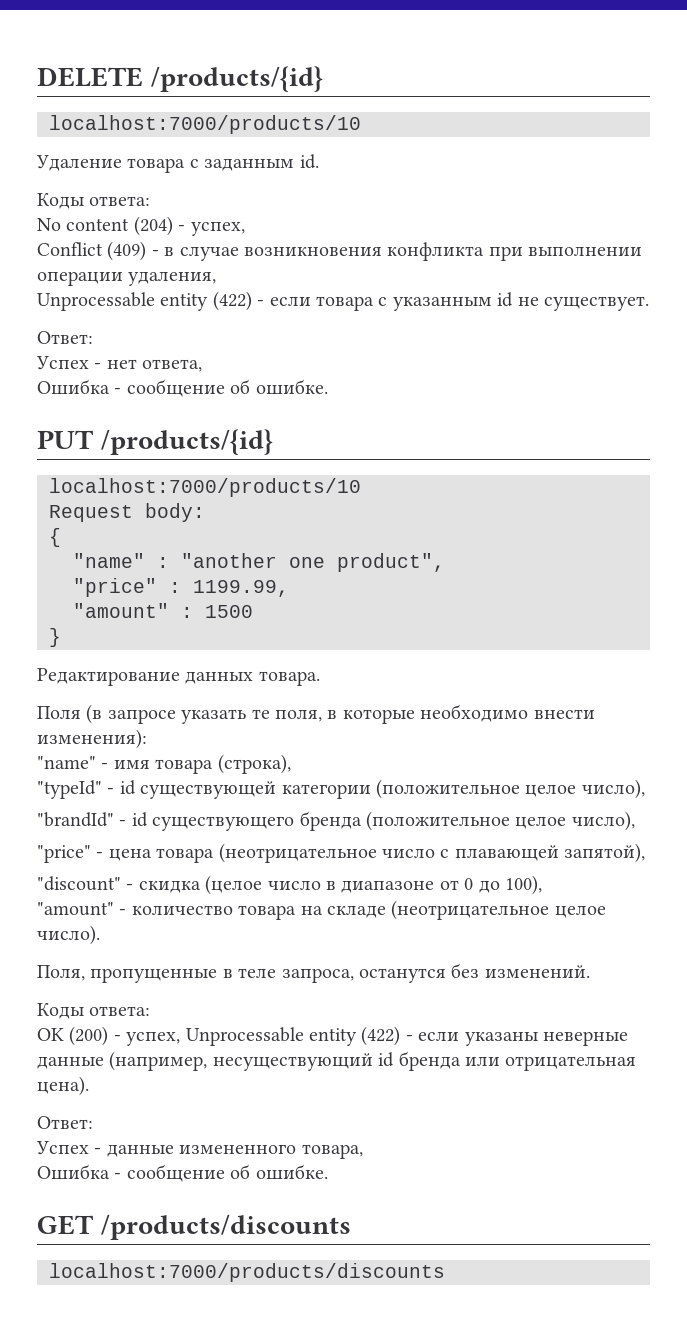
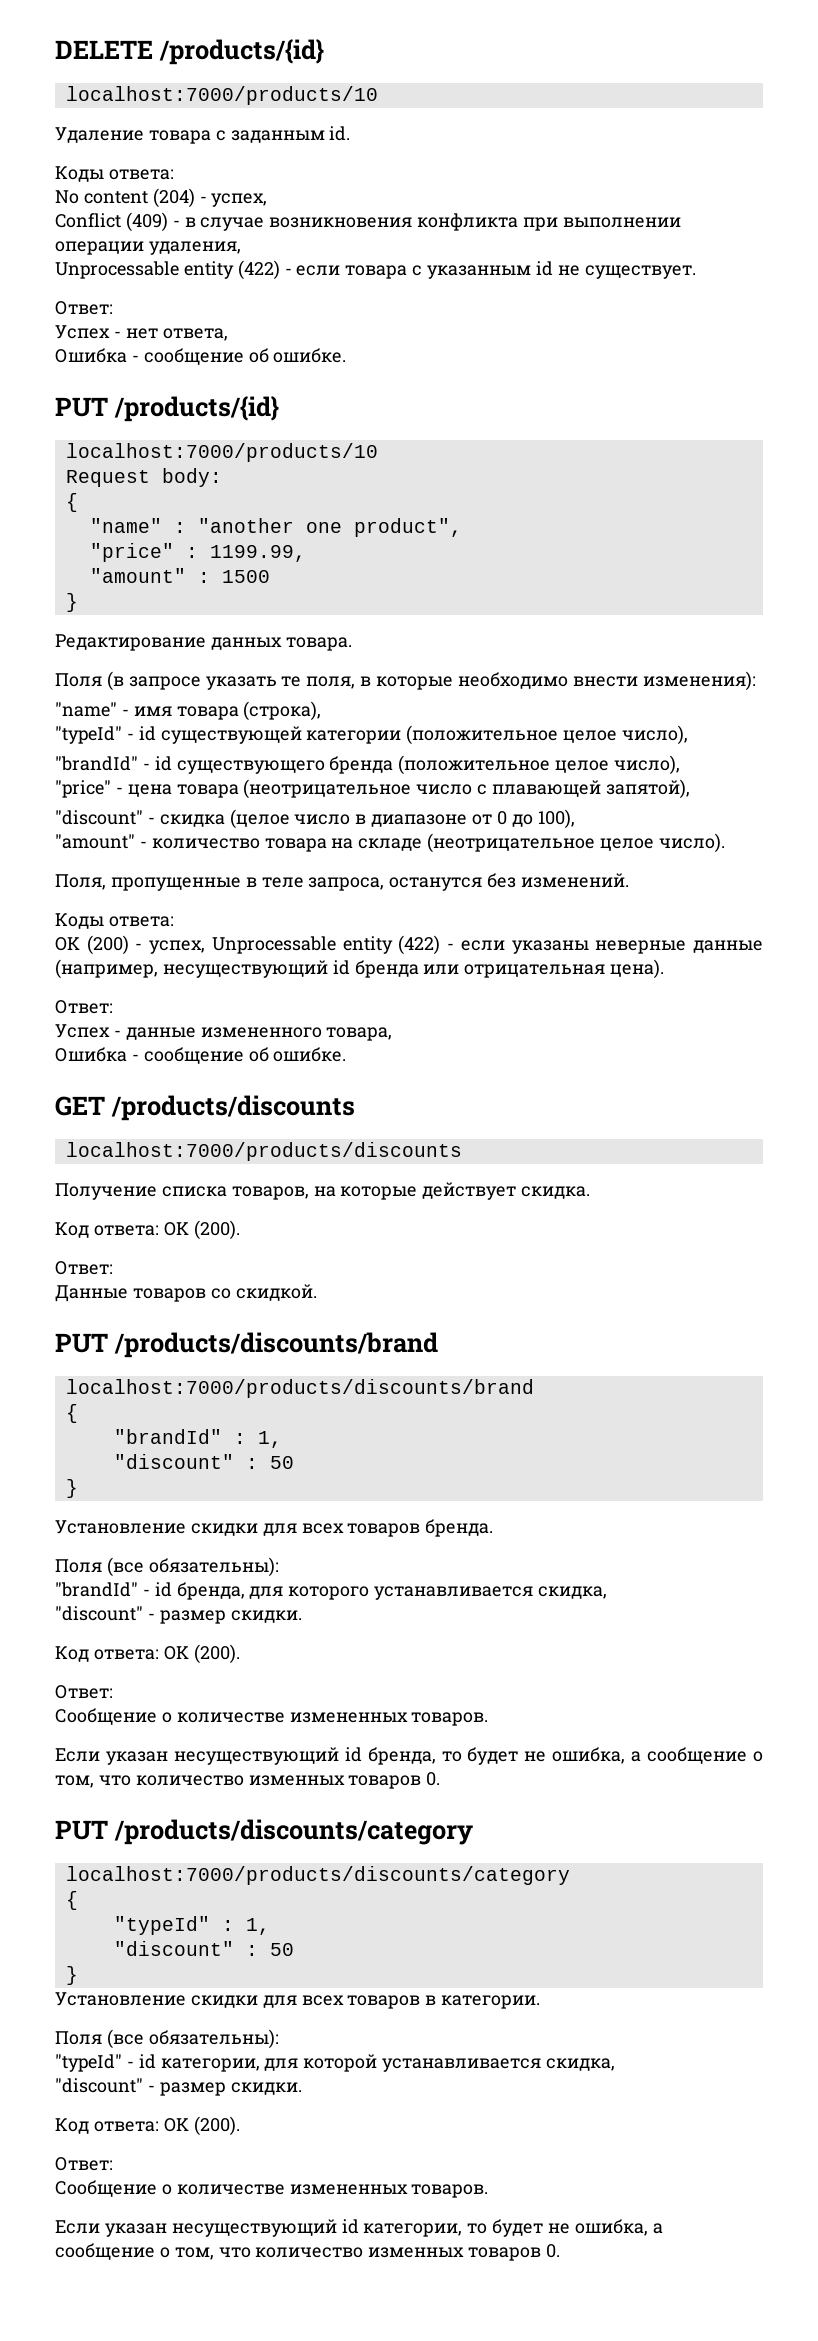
+ Получение списка товаров, на которые действует скидка.
+ Код ответа: OK (200).
+ Ответ:
+ Данные товаров со скидкой.
+ PUT /products/discounts/brand
+ localhost:7000/products/discounts/brand
+ {
+ "brandId" : 1,
+ "discount" : 50
+ }
+ Установление скидки для всех товаров бренда.
+ Поля (все обязательны):
+ "brandId" - id бренда, для которого устанавливается скидка,
+ "discount" - размер скидки.
+ Код ответа: OK (200).
+ Ответ:
+ Сообщение о количестве измененных товаров.
+ Если указан несуществующий id бренда, то будет не ошибка, а сообщение о том, что количество изменных товаров 0.
+ PUT /products/discounts/category
+ localhost:7000/products/discounts/category
+ {
+ "typeId" : 1,
+ "discount" : 50
+ }
+ Установление скидки для всех товаров в категории.
+ Поля (все обязательны):
+ "typeId" - id категории, для которой устанавливается скидка,
+ "discount" - размер скидки.
+ Код ответа: OK (200).
+ Ответ:
+ Сообщение о количестве измененных товаров.
+ Если указан несуществующий id категории, то будет не ошибка, а сообщение о том, что количество изменных товаров 0.

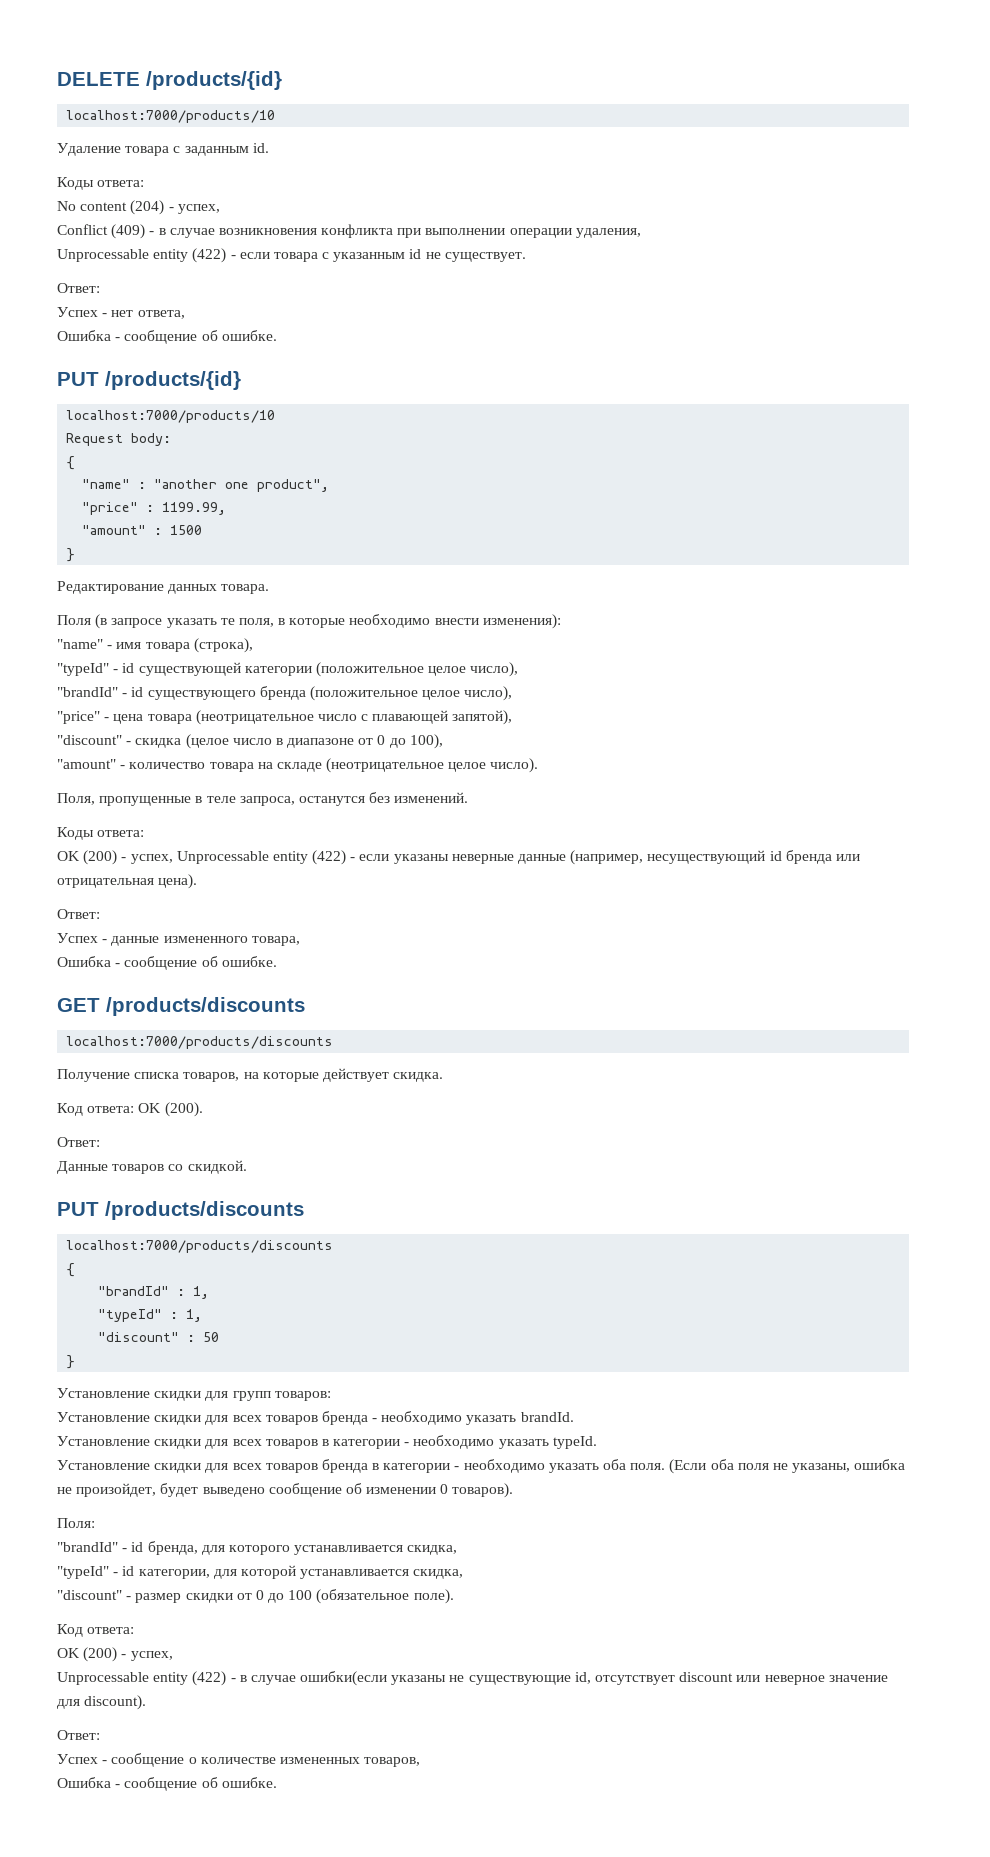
- PUT /products/discounts/brand
- localhost:7000/products/discounts/brand
+ PUT /products/discounts
+ localhost:7000/products/discounts
  "brandId" : 1,
- "discount" : 50
- }
- Установление скидки для всех товаров бренда.
- Поля (все обязательны):
- "brandId" - id бренда, для которого устанавливается скидка,
- "discount" - размер скидки.
- Код ответа: OK (200).
- Ответ:
- Сообщение о количестве измененных товаров.
- Если указан несуществующий id бренда, то будет не ошибка, а сообщение о том, что количество изменных товаров 0.
- PUT /products/discounts/category
- localhost:7000/products/discounts/category
- {
+ Установление скидки для групп товаров:
+ Установление скидки для всех товаров бренда - необходимо указать brandId.
- Установление скидки для всех товаров в категории.
- Поля (все обязательны):
+ Установление скидки для всех товаров в категории - необходимо указать typeId.
+ Установление скидки для всех товаров бренда в категории - необходимо указать оба поля. (Если оба поля не указаны, ошибка не произойдет, будет выведено сообщение об изменении 0 товаров).
+ Поля:
+ "brandId" - id бренда, для которого устанавливается скидка,
  "typeId" - id категории, для которой устанавливается скидка,
- "discount" - размер скидки.
- Код ответа: OK (200).
+ "discount" - размер скидки от 0 до 100 (обязательное поле).
+ Код ответа:
+ OK (200) - успех,
+ Unprocessable entity (422) - в случае ошибки(если указаны не существующие id, отсутствует discount или неверное значение для discount).
  Ответ:
- Сообщение о количестве измененных товаров.
- Если указан несуществующий id категории, то будет не ошибка, а сообщение о том, что количество изменных товаров 0.
+ Успех - сообщение о количестве измененных товаров,
+ Ошибка - сообщение об ошибке.

